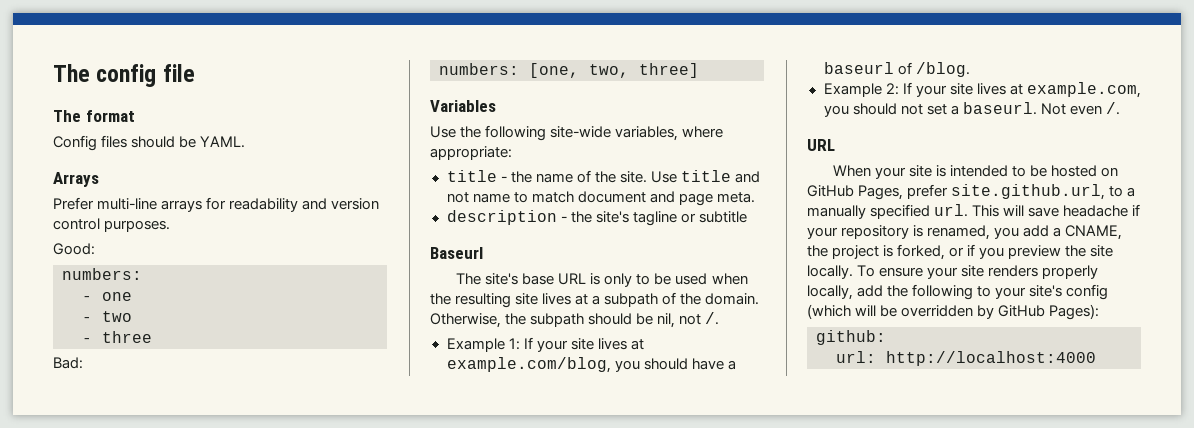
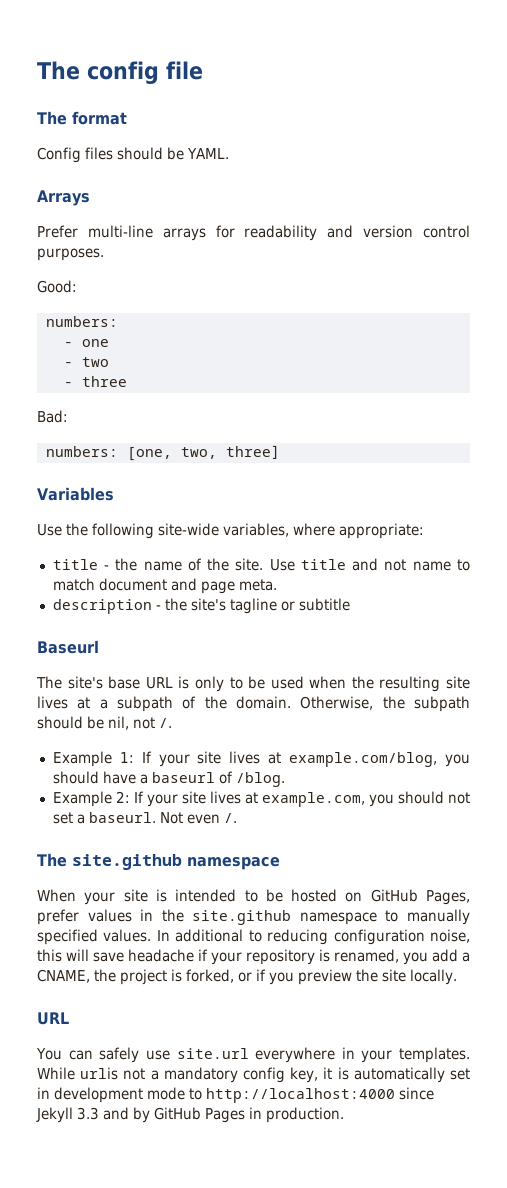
  Not even /.
- URL
+ The site.github namespace
- When your site is intended to be hosted on GitHub Pages, prefer site.github.url, to a manually specified url. This will save headache if your repository is renamed, you add a CNAME, the project is forked, or if you preview the site locally. To ensure your site renders properly locally, add the following to your site's config (which will be overridden by GitHub Pages):
- github:
- url: http://localhost:4000
+ When your site is intended to be hosted on GitHub Pages, prefer values in the site.github namespace to manually specified values. In additional to reducing configuration noise, this will save headache if your repository is renamed, you add a CNAME, the project is forked, or if you preview the site locally.
+ URL
+ You can safely use site.url everywhere in your templates. While urlis not a mandatory config key, it is automatically set in development mode to http://localhost:4000 since Jekyll 3.3 and by GitHub Pages in production.

